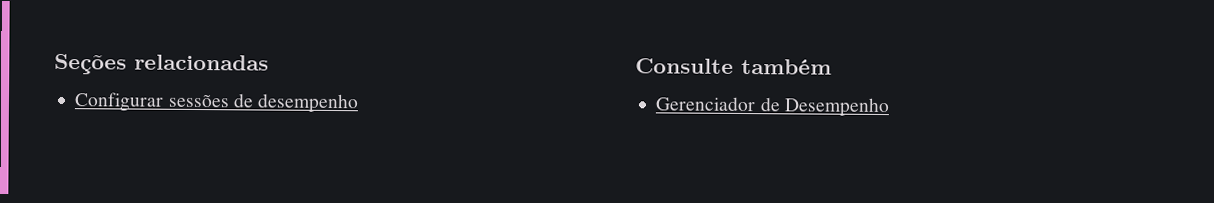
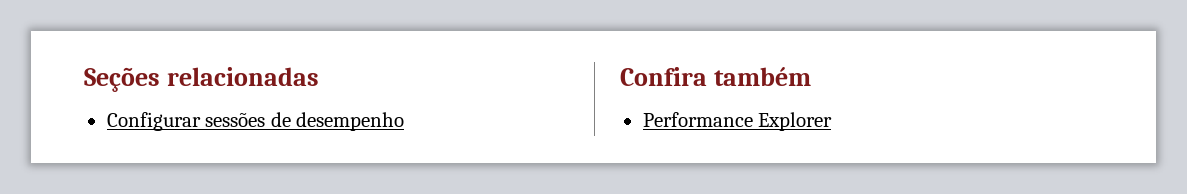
- Consulte também
+ Confira também
- Gerenciador de Desempenho
+ Performance Explorer

